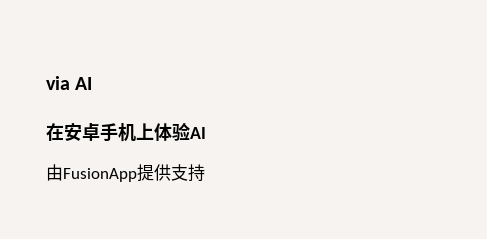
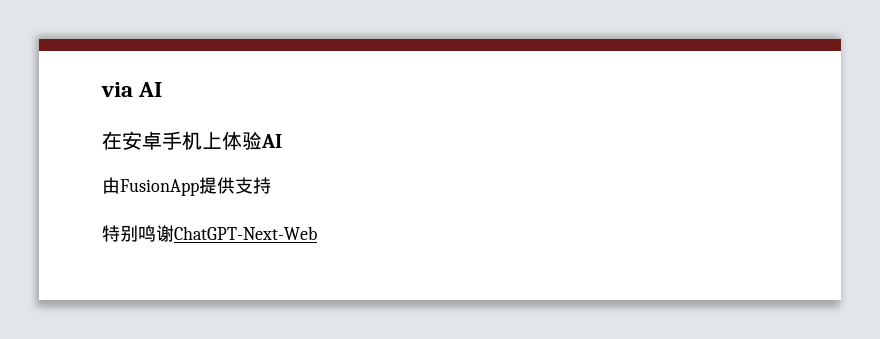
+ 特别鸣谢ChatGPT-Next-Web

